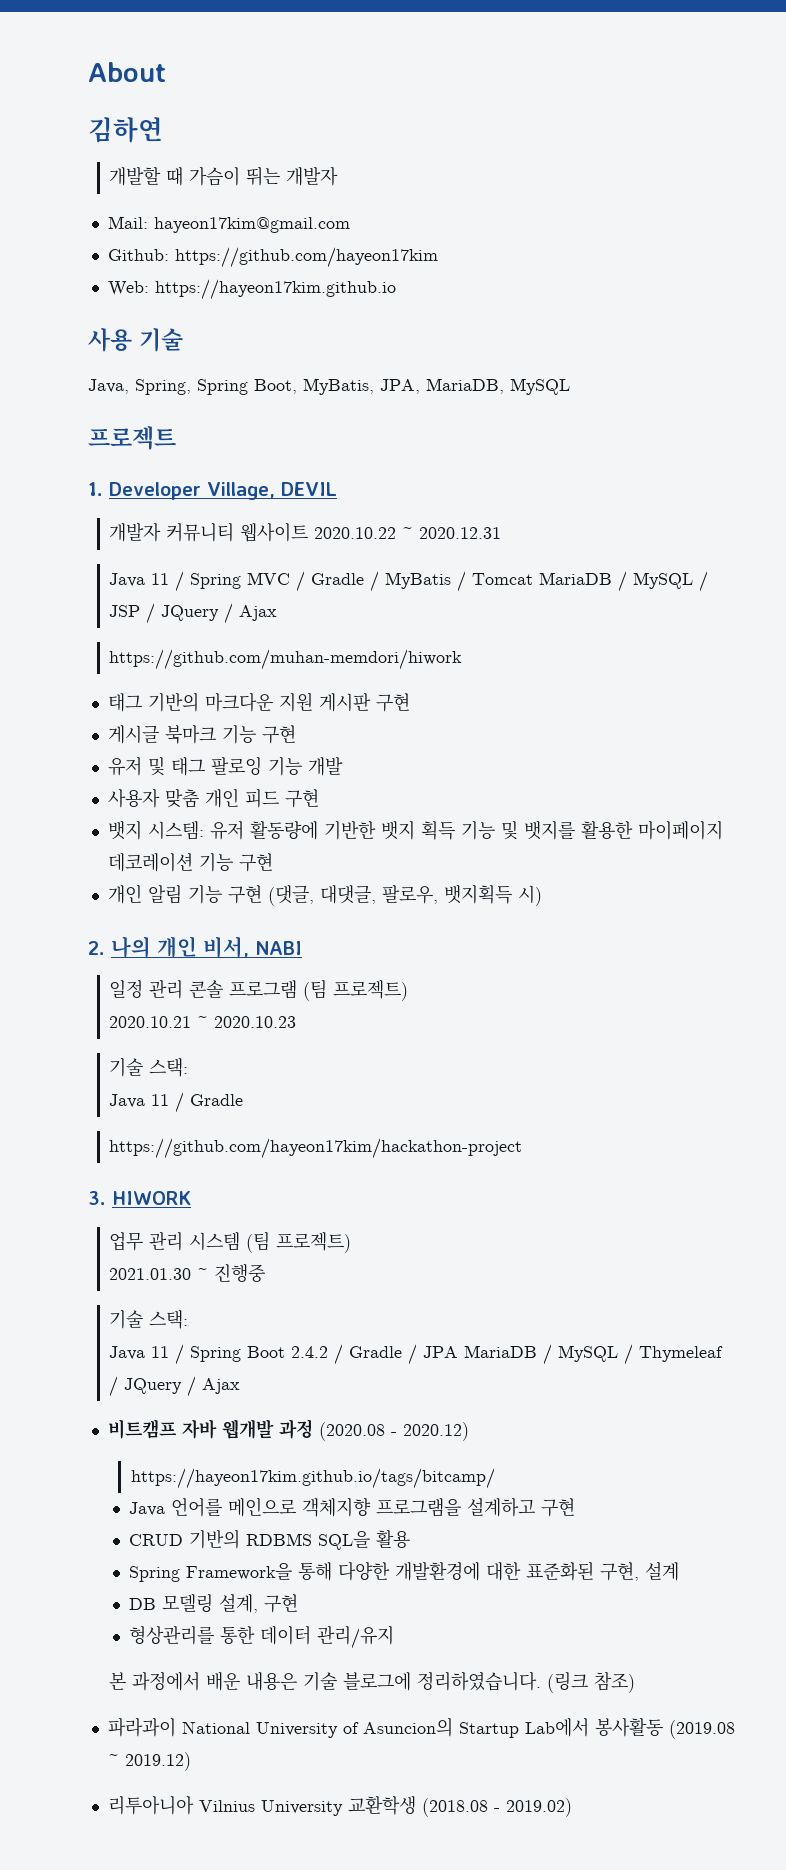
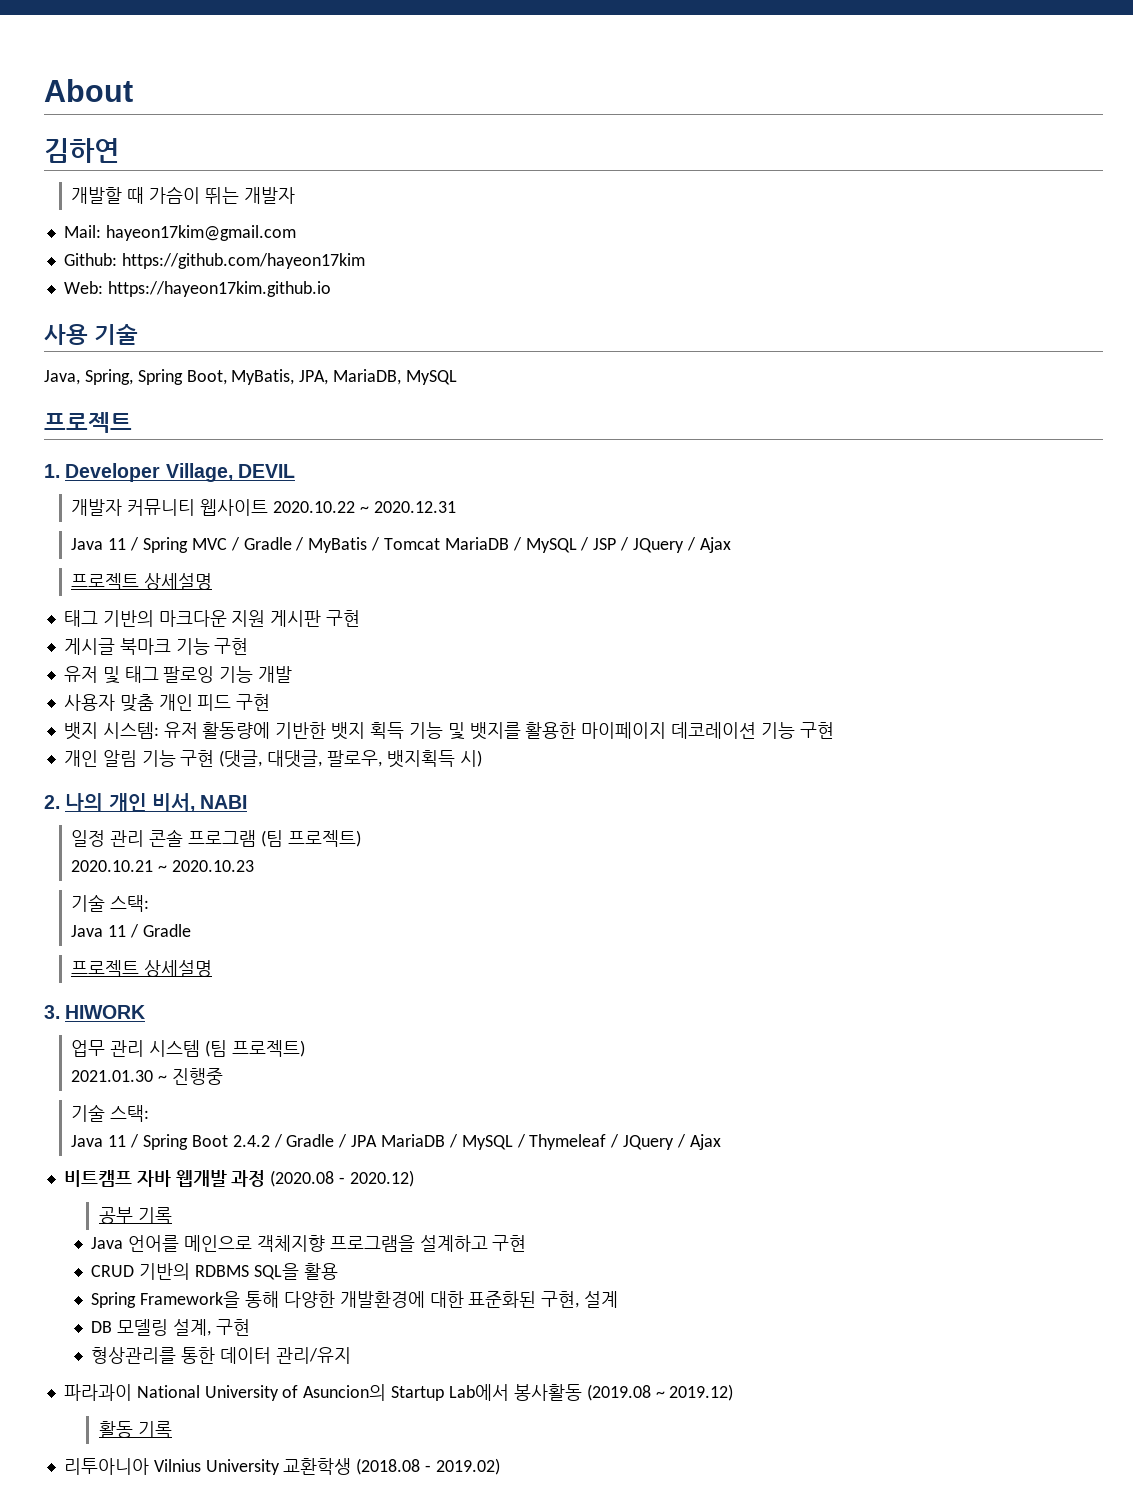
  Java 11 / Spring MVC / Gradle / MyBatis / Tomcat MariaDB / MySQL / JSP / JQuery / Ajax
- https://github.com/muhan-memdori/hiwork
+ 프로젝트 상세설명
  Java 11 / Gradle
- https://github.com/hayeon17kim/hackathon-project
+ 프로젝트 상세설명
- https://hayeon17kim.github.io/tags/bitcamp/
+ 공부 기록
- 본 과정에서 배운 내용은 기술 블로그에 정리하였습니다. (링크 참조)
+ 활동 기록

